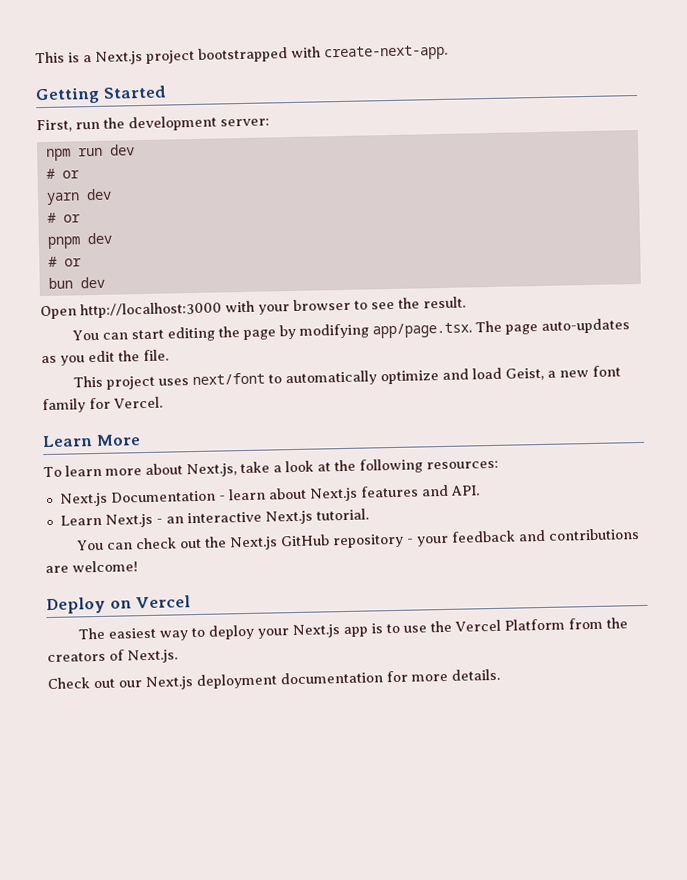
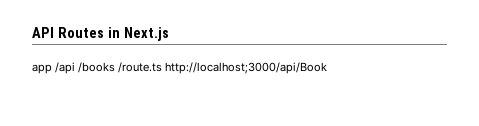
- This is a Next.js project bootstrapped with create-next-app.
- Getting Started
- First, run the development server:
- npm run dev
- # or
- yarn dev
- # or
- pnpm dev
- # or
- bun dev
- Open http://localhost:3000 with your browser to see the result.
- You can start editing the page by modifying app/page.tsx. The page auto-updates as you edit the file.
- This project uses next/font to automatically optimize and load Geist, a new font family for Vercel.
- Learn More
- To learn more about Next.js, take a look at the following resources:
- Next.js Documentation - learn about Next.js features and API.
- Learn Next.js - an interactive Next.js tutorial.
- You can check out the Next.js GitHub repository - your feedback and contributions are welcome!
- Deploy on Vercel
- The easiest way to deploy your Next.js app is to use the Vercel Platform from the creators of Next.js.
- Check out our Next.js deployment documentation for more details.
+ API Routes in Next.js
+ app /api /books /route.ts http://localhost;3000/api/Book

